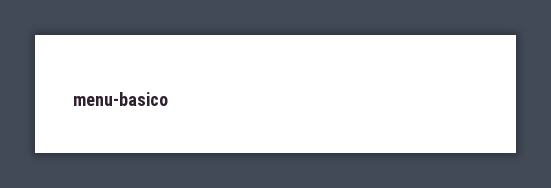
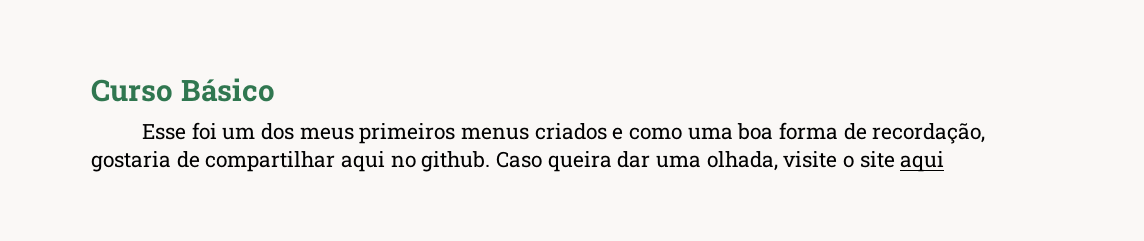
- menu-basico
+ Curso Básico
+ Esse foi um dos meus primeiros menus criados e como uma boa forma de recordação, gostaria de compartilhar aqui no github. Caso queira dar uma olhada, visite o site aqui

